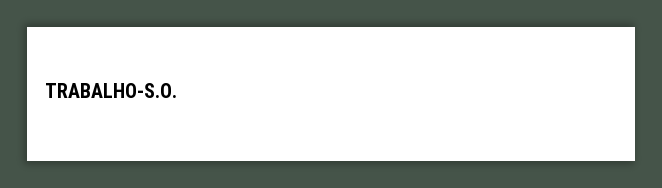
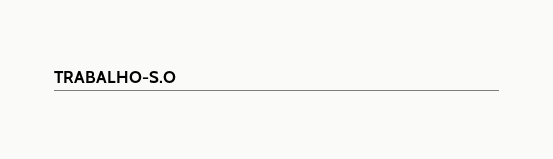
- TRABALHO-S.O.
+ TRABALHO-S.O

